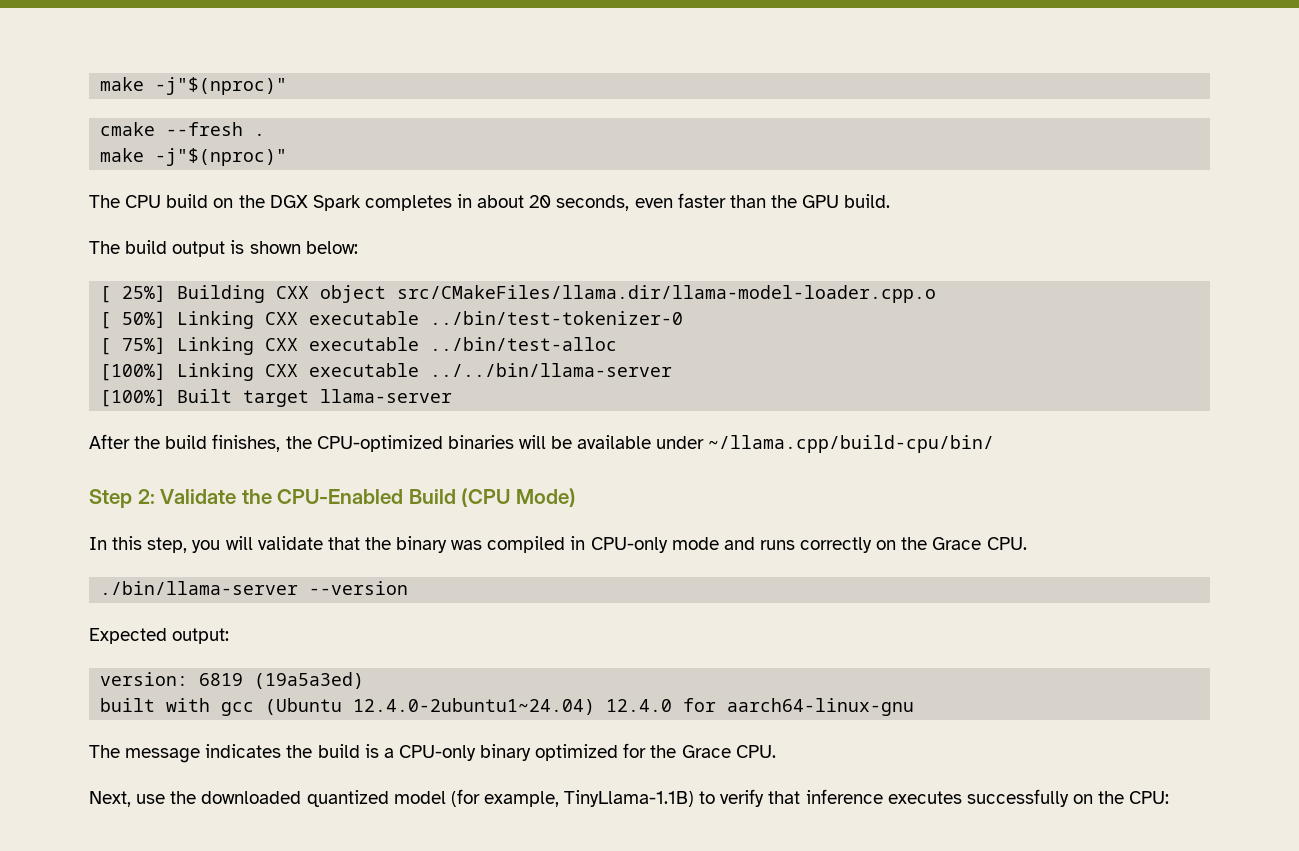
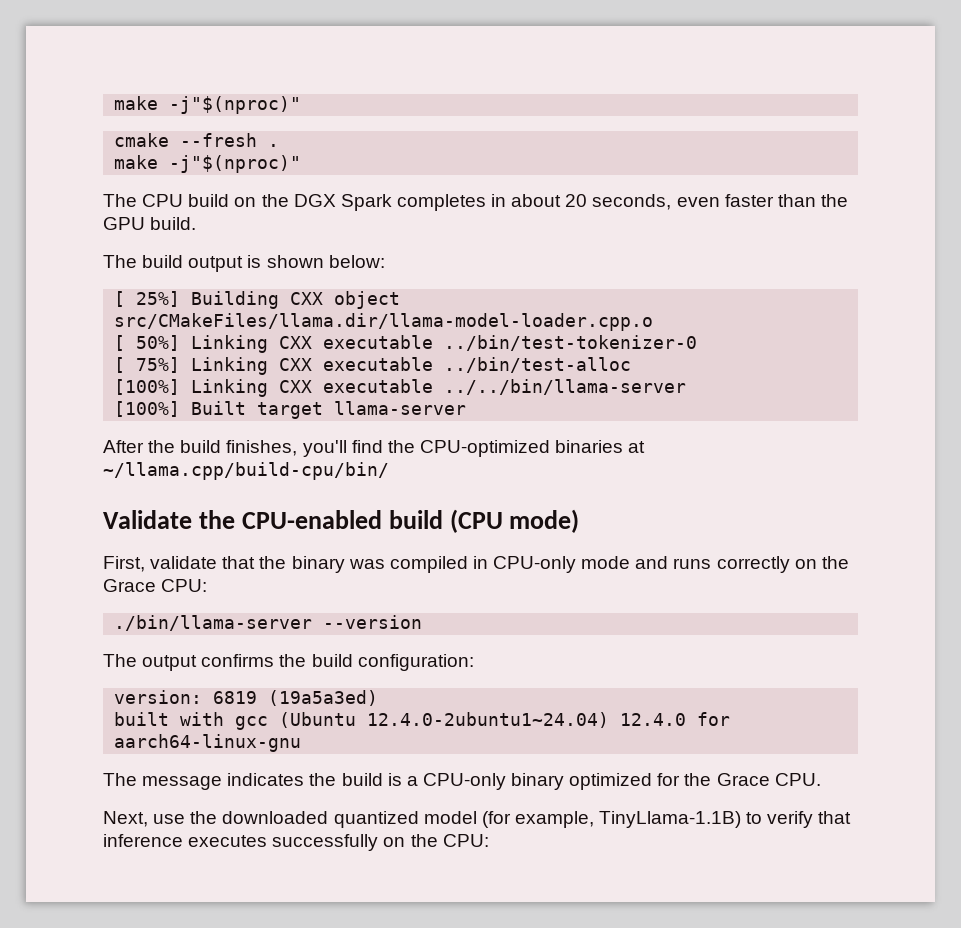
- After the build finishes, the CPU-optimized binaries will be available under ~/llama.cpp/build-cpu/bin/
- Step 2: Validate the CPU-Enabled Build (CPU Mode)
- In this step, you will validate that the binary was compiled in CPU-only mode and runs correctly on the Grace CPU.
+ After the build finishes, you'll find the CPU-optimized binaries at ~/llama.cpp/build-cpu/bin/
+ Validate the CPU-enabled build (CPU mode)
+ First, validate that the binary was compiled in CPU-only mode and runs correctly on the Grace CPU:
- Expected output:
+ The output confirms the build configuration:

